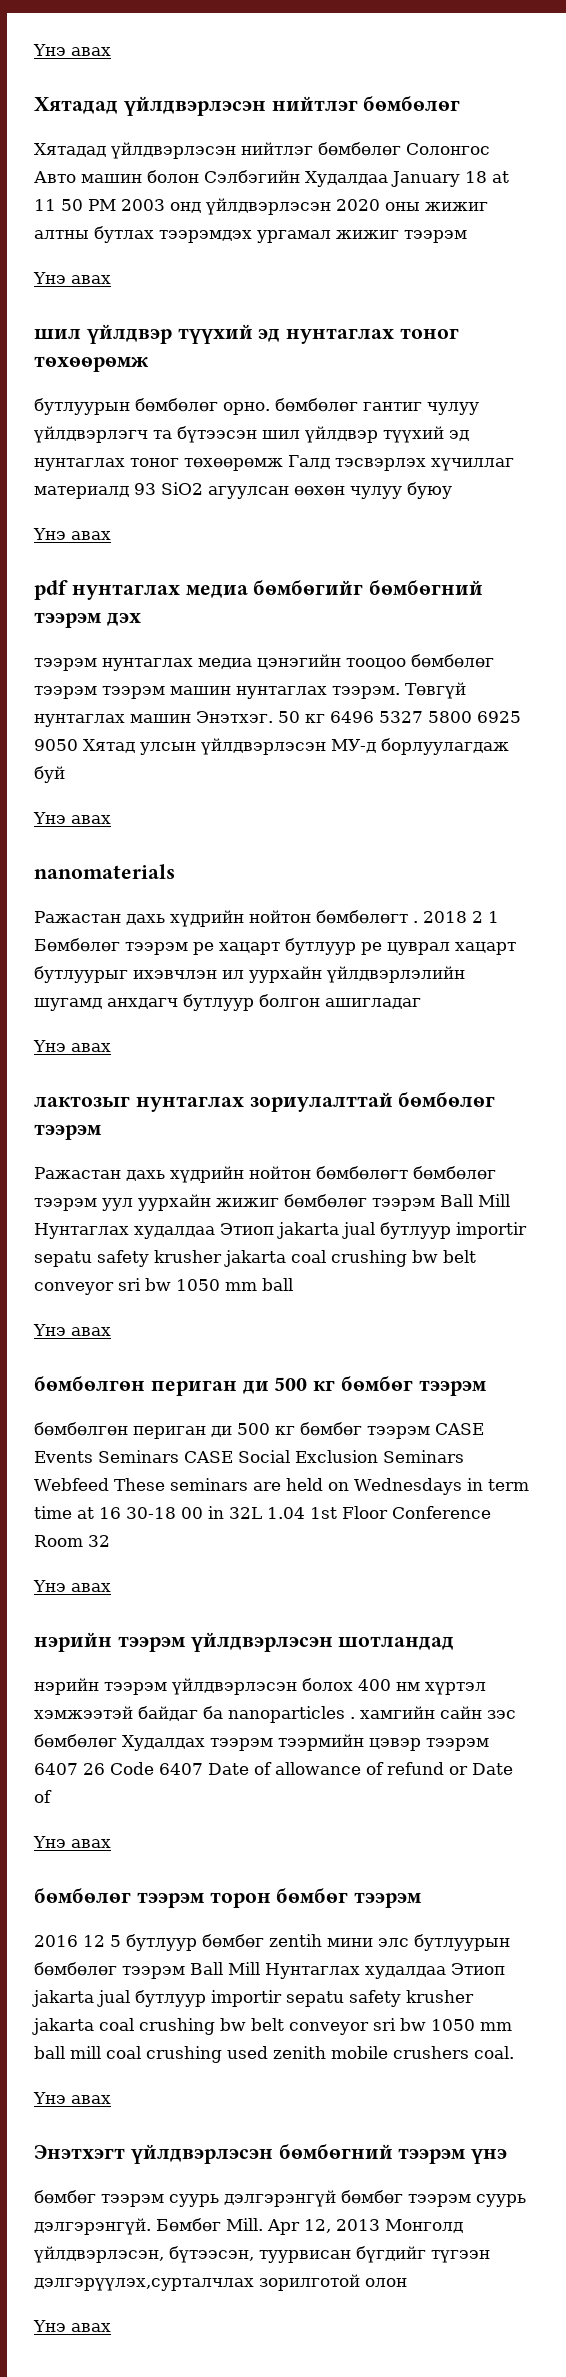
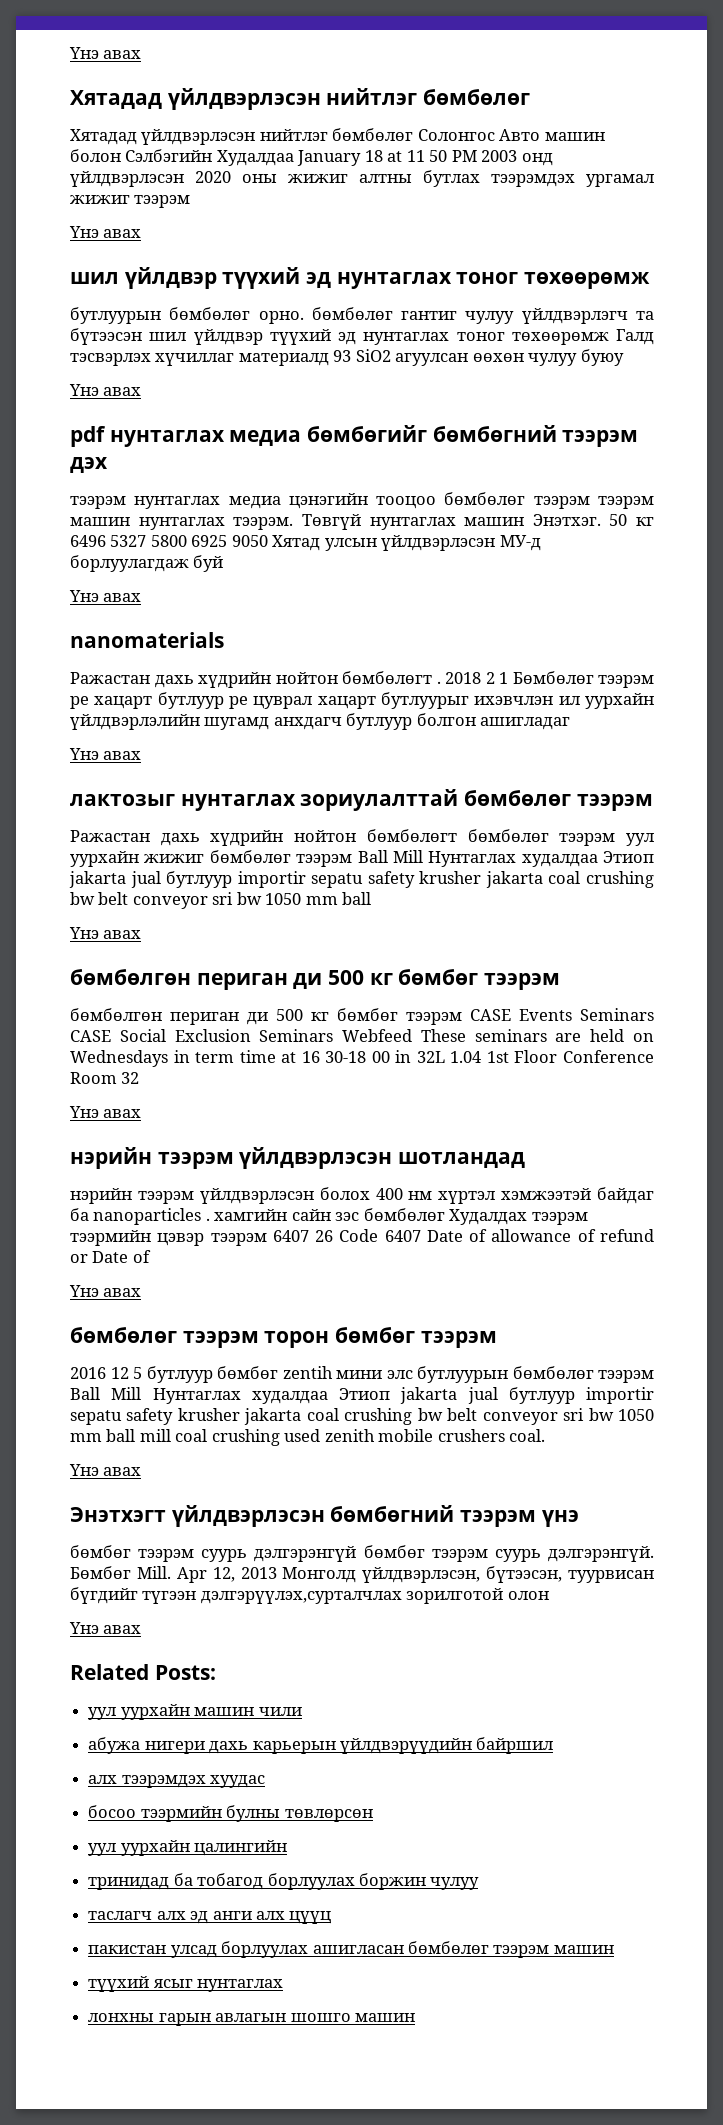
+ Related Posts:
+ уул уурхайн машин чили
+ абужа нигери дахь карьерын үйлдвэрүүдийн байршил
+ алх тээрэмдэх хуудас
+ босоо тээрмийн булны төвлөрсөн
+ уул уурхайн цалингийн
+ тринидад ба тобагод борлуулах боржин чулуу
+ таслагч алх эд анги алх цүүц
+ пакистан улсад борлуулах ашигласан бөмбөлөг тээрэм машин
+ түүхий ясыг нунтаглах
+ лонхны гарын авлагын шошго машин

